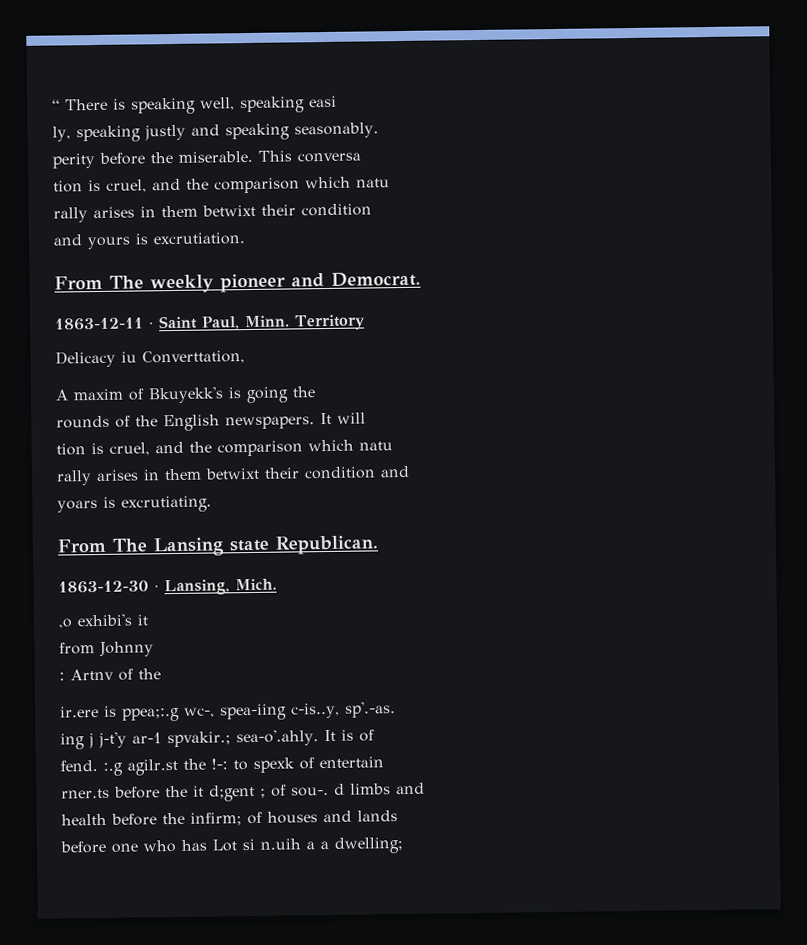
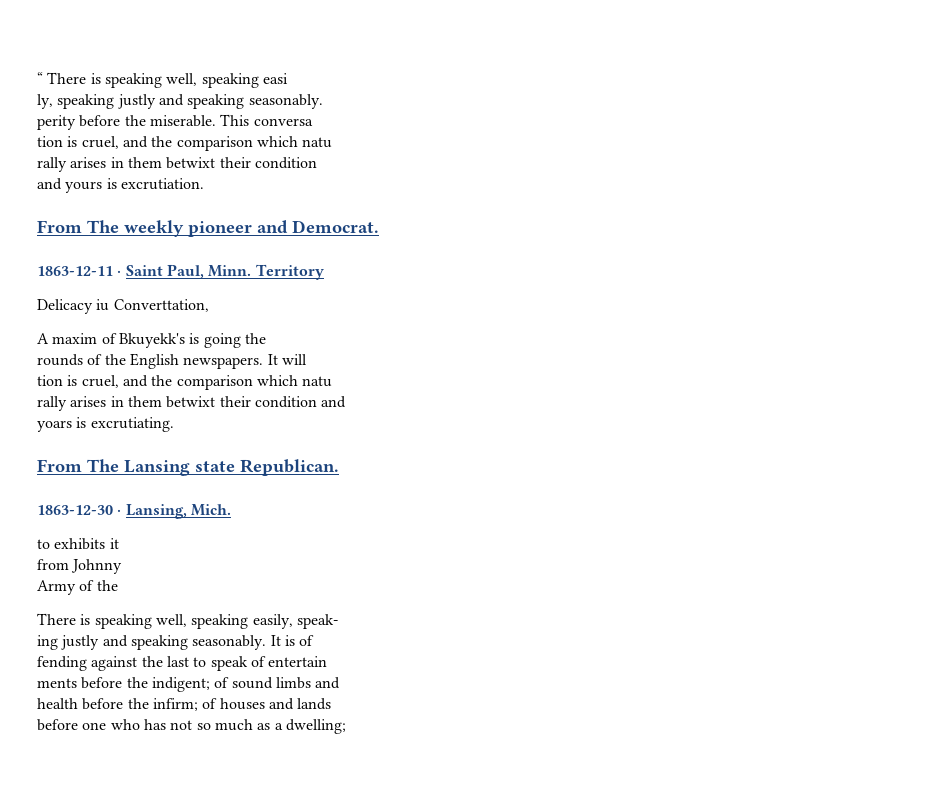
- ,o exhibi's it
+ to exhibits it
- : Artnv of the
+ Army of the
- ir.ere is ppea;:.g wc-, spea-iing c-is..y, sp'.-as.
- ing j j-t'y ar-1 spvakir.; sea-o'.ahly. It is of
- fend. :.g agilr.st the !-: to spexk of entertain
+ There is speaking well, speaking easily, speak-
+ ing justly and speaking seasonably. It is of
+ fending against the last to speak of entertain
- rner.ts before the it d;gent ; of sou-. d limbs and
+ ments before the indigent; of sound limbs and
- before one who has Lot si n.uih a a dwelling;
+ before one who has not so much as a dwelling;

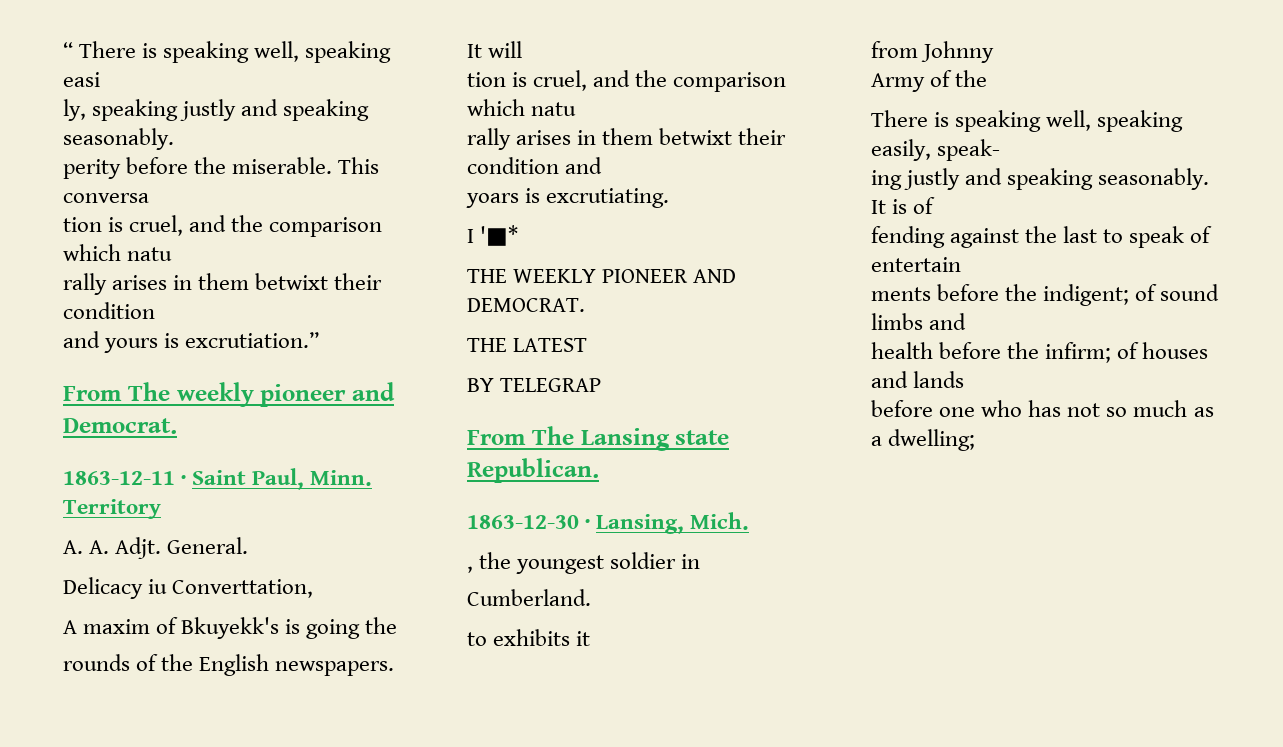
- and yours is excrutiation.
+ and yours is excrutiation.”
+ A. A. Adjt. General.
+ I '■*
+ THE WEEKLY PIONEER AND DEMOCRAT.
+ THE LATEST
+ BY TELEGRAP
+ , the youngest soldier in
+ Cumberland.

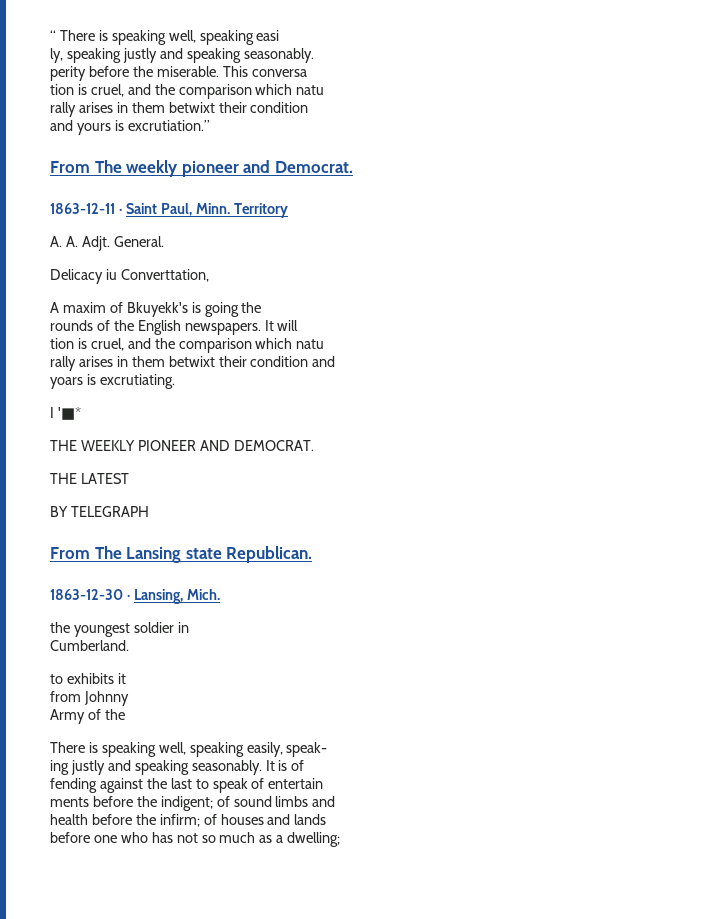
- BY TELEGRAP
+ BY TELEGRAPH
- , the youngest soldier in
+ the youngest soldier in

